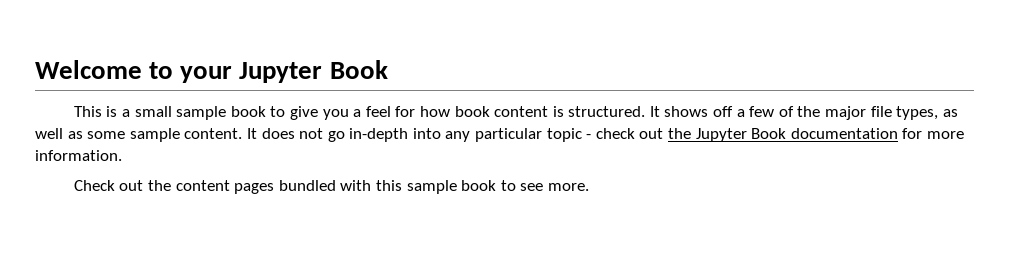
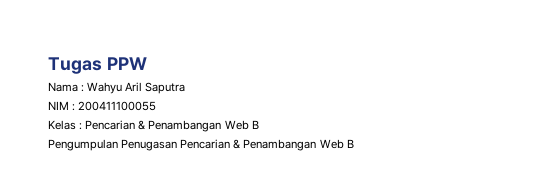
- Welcome to your Jupyter Book
- This is a small sample book to give you a feel for how book content is structured. It shows off a few of the major file types, as well as some sample content. It does not go in-depth into any particular topic - check out the Jupyter Book documentation for more information.
- Check out the content pages bundled with this sample book to see more.
+ Tugas PPW
+ Nama : Wahyu Aril Saputra
+ NIM : 200411100055
+ Kelas : Pencarian & Penambangan Web B
+ Pengumpulan Penugasan Pencarian & Penambangan Web B

